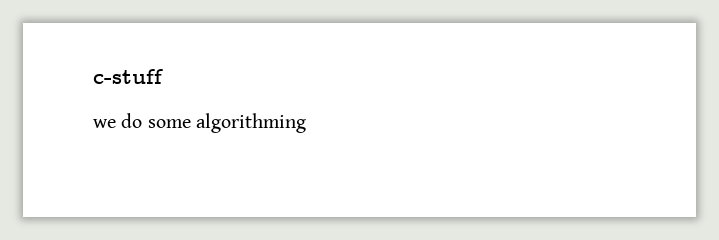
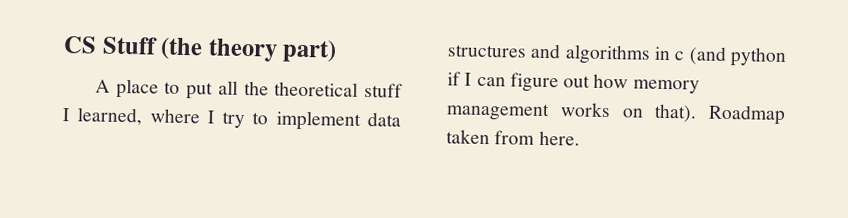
- c-stuff
- we do some algorithming
+ CS Stuff (the theory part)
+ A place to put all the theoretical stuff I learned, where I try to implement data structures and algorithms in c (and python if I can figure out how memory management works on that). Roadmap taken from here.

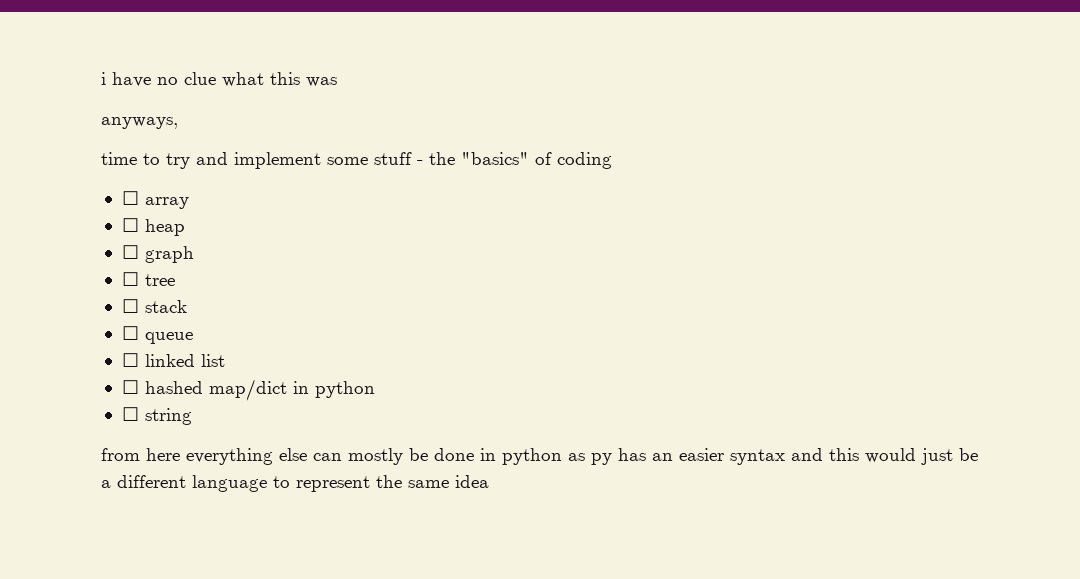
- CS Stuff (the theory part)
- A place to put all the theoretical stuff I learned, where I try to implement data structures and algorithms in c (and python if I can figure out how memory management works on that). Roadmap taken from here.
+ i have no clue what this was
+ anyways,
+ time to try and implement some stuff - the "basics" of coding
+ ☐ array
+ ☐ heap
+ ☐ graph
+ ☐ tree
+ ☐ stack
+ ☐ queue
+ ☐ linked list
+ ☐ hashed map/dict in python
+ ☐ string
+ from here everything else can mostly be done in python as py has an easier syntax and this would just be a different language to represent the same idea

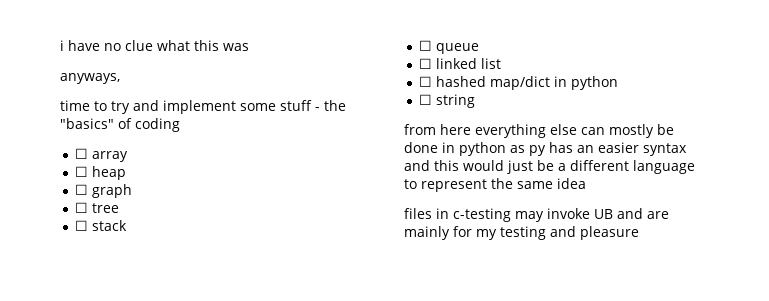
+ files in c-testing may invoke UB and are mainly for my testing and pleasure

